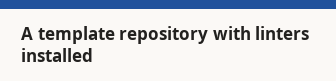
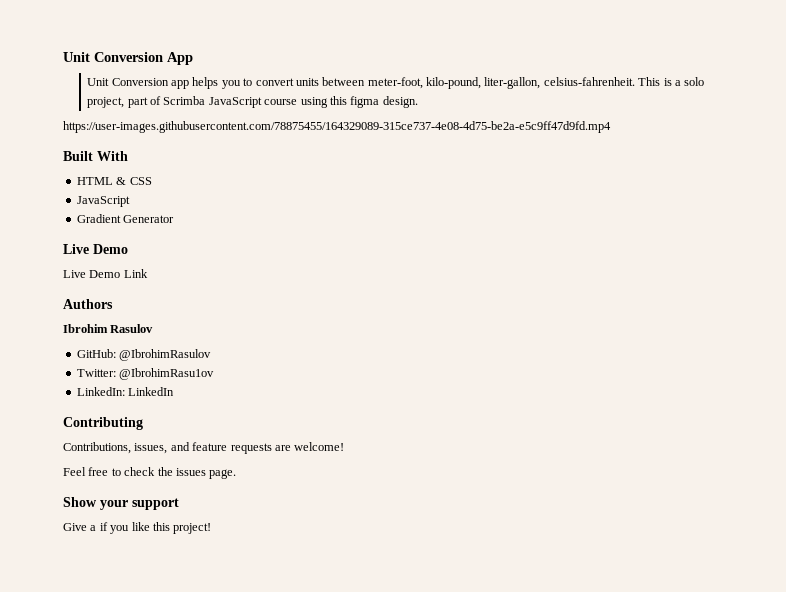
- A template repository with linters installed
+ Unit Conversion App
+ Unit Conversion app helps you to convert units between meter-foot, kilo-pound, liter-gallon, celsius-fahrenheit. This is a solo project, part of Scrimba JavaScript course using this figma design.
+ https://user-images.githubusercontent.com/78875455/164329089-315ce737-4e08-4d75-be2a-e5c9ff47d9fd.mp4
+ Built With
+ HTML & CSS
+ JavaScript
+ Gradient Generator
+ Live Demo
+ Live Demo Link
+ Authors
+ Ibrohim Rasulov
+ GitHub: @IbrohimRasulov
+ Twitter: @IbrohimRasu1ov
+ LinkedIn: LinkedIn
+ Contributing
+ Contributions, issues, and feature requests are welcome!
+ Feel free to check the issues page.
+ Show your support
+ Give a if you like this project!

